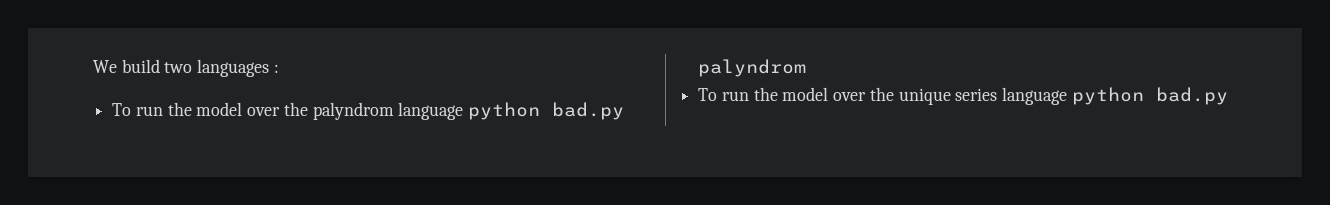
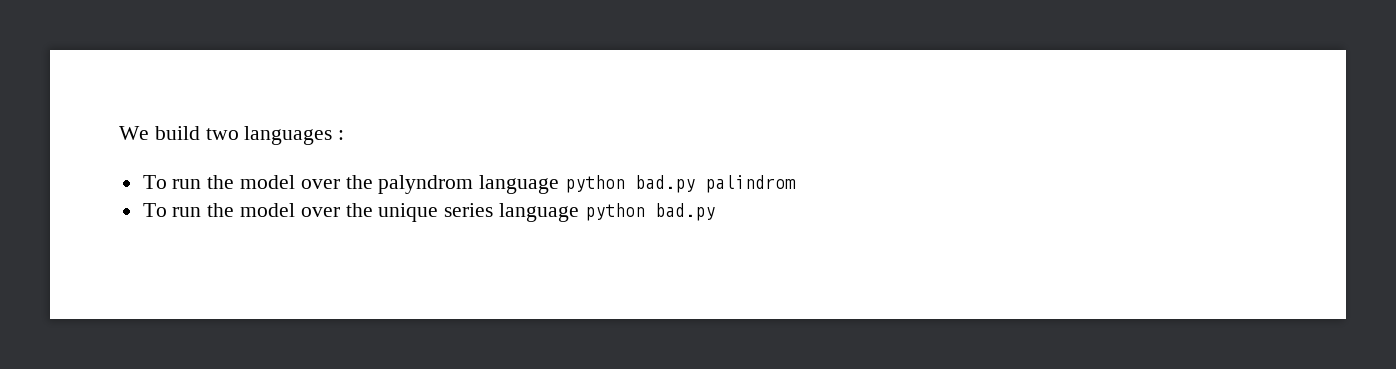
- To run the model over the palyndrom language python bad.py palyndrom
+ To run the model over the palyndrom language python bad.py palindrom

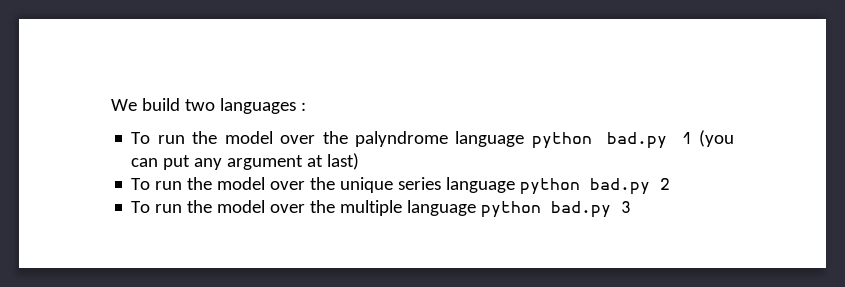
- To run the model over the palyndrom language python bad.py palindrom
+ To run the model over the palyndrome language python bad.py 1 (you can put any argument at last)
- To run the model over the unique series language python bad.py
+ To run the model over the unique series language python bad.py 2
+ To run the model over the multiple language python bad.py 3

